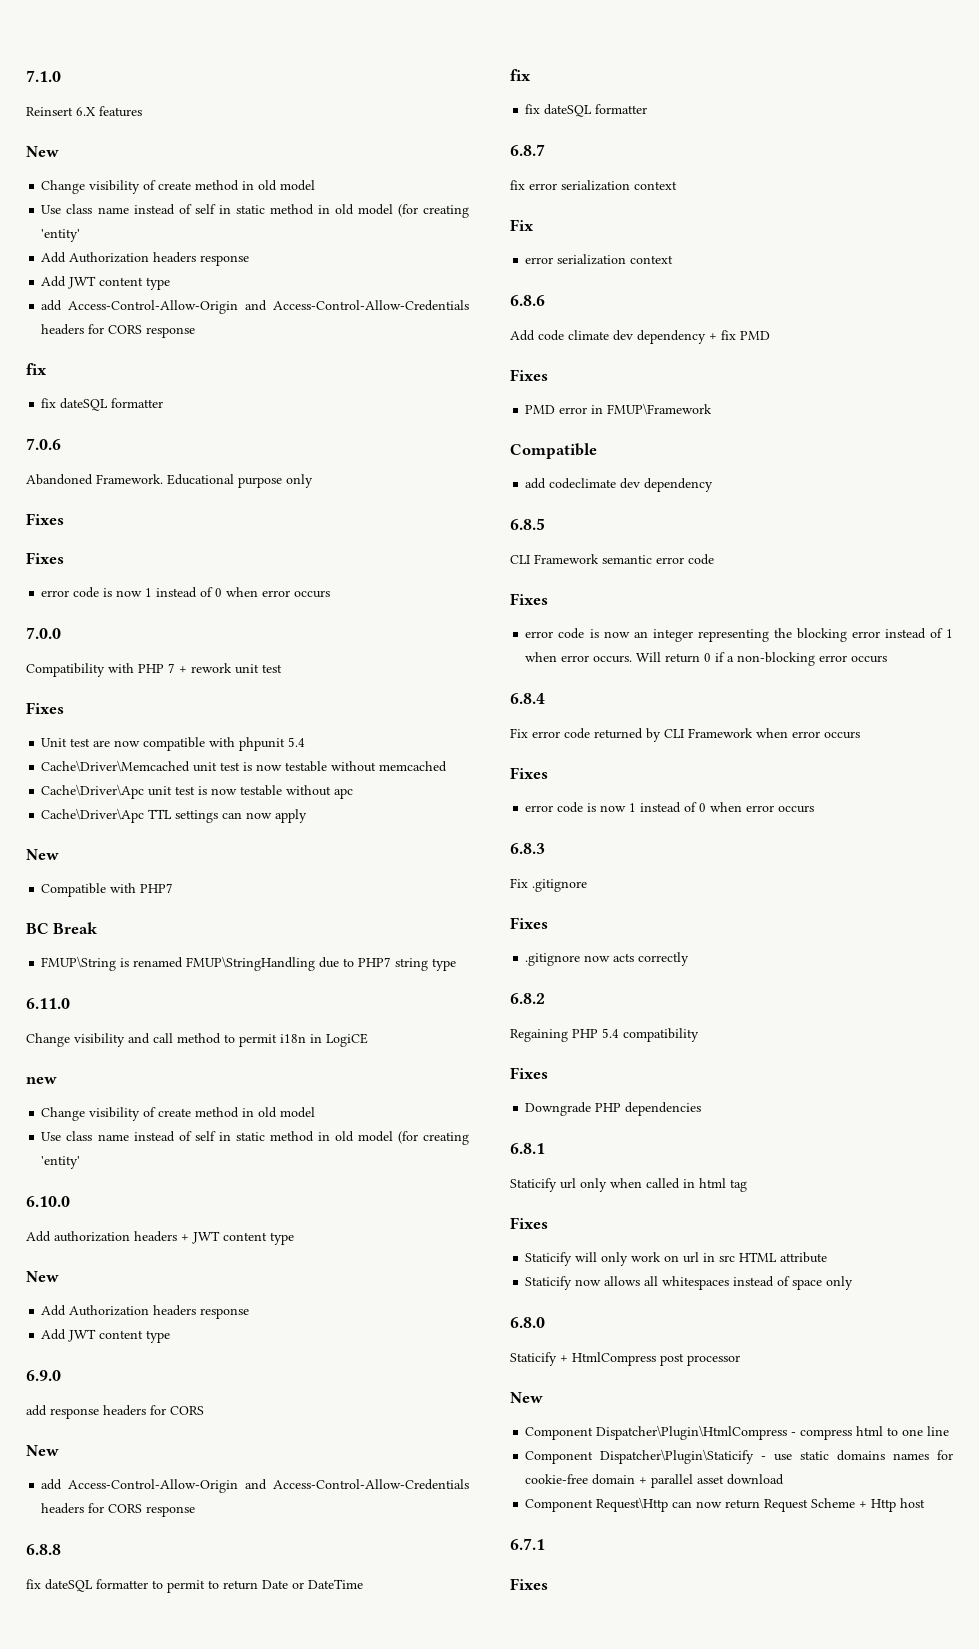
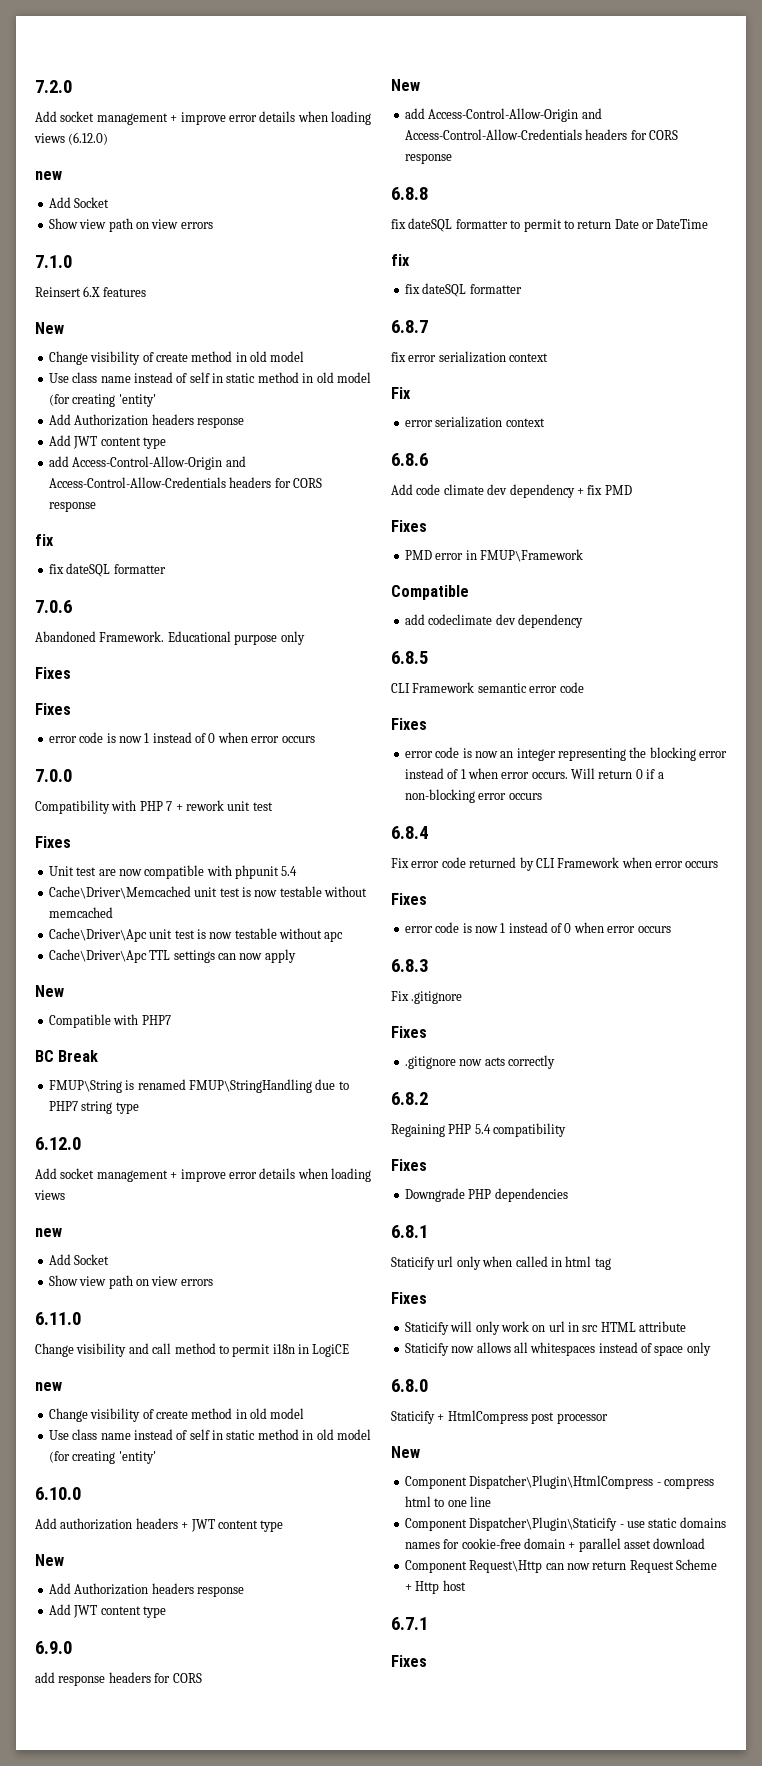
+ 7.2.0
+ Add socket management + improve error details when loading views (6.12.0)
+ new
+ Add Socket
+ Show view path on view errors
+ 6.12.0
+ Add socket management + improve error details when loading views
+ new
+ Add Socket
+ Show view path on view errors

